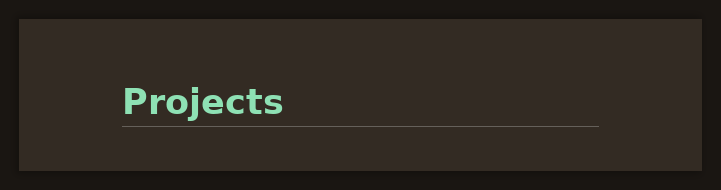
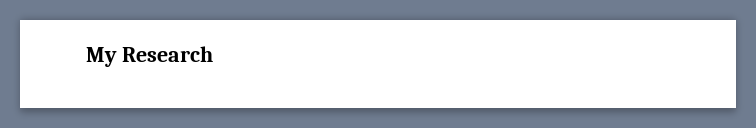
- Projects
+ My Research

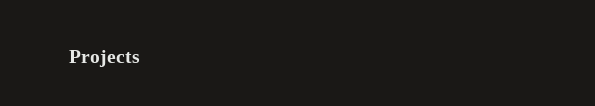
- My Research
+ Projects

